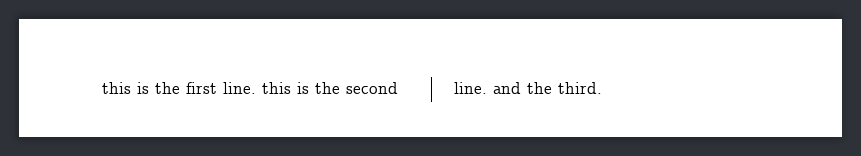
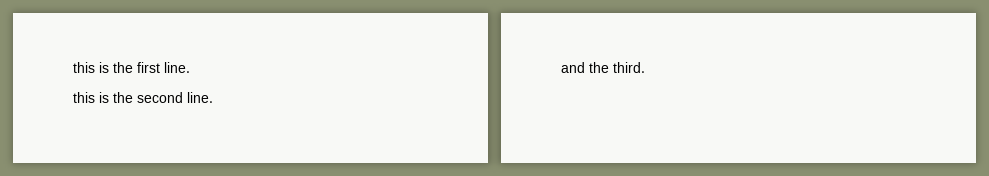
- this is the first line. this is the second line. and the third.
+ this is the first line.
+ this is the second line.
+ and the third.

